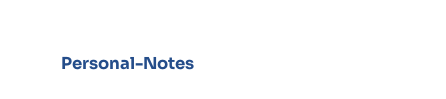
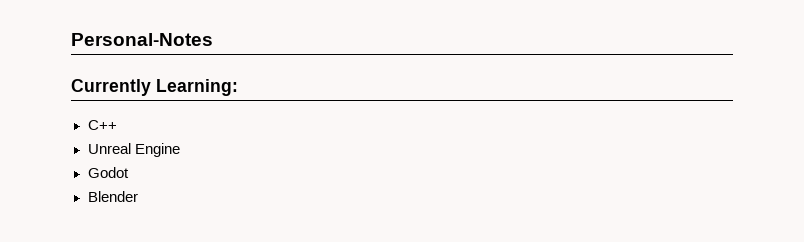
+ Currently Learning:
+ C++
+ Unreal Engine
+ Godot
+ Blender

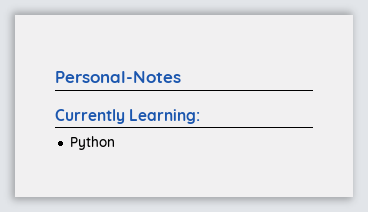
- C++
- Unreal Engine
- Godot
- Blender
+ Python

